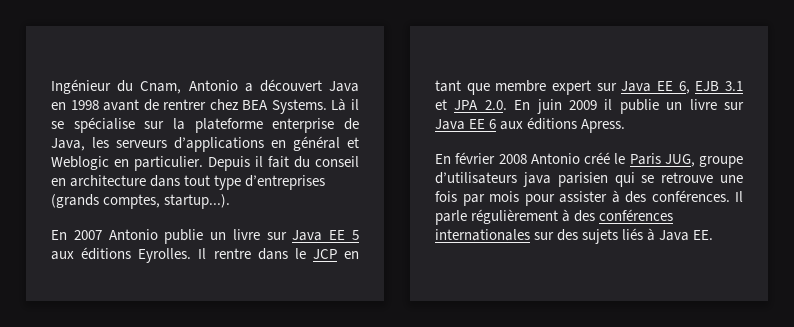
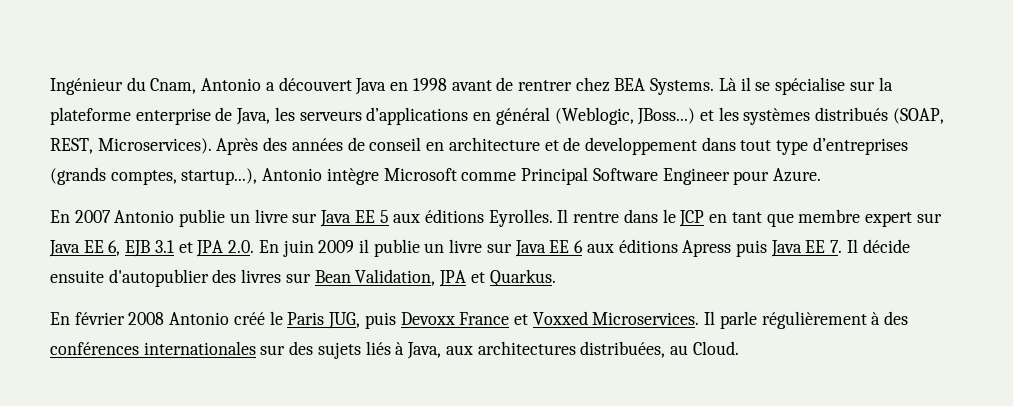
- Là il se spécialise sur la plateforme enterprise de Java, les serveurs d’applications en général et Weblogic en particulier. Depuis il fait du conseil en architecture dans tout type d’entreprises (grands comptes, startup...).
+ Là il se spécialise sur la plateforme enterprise de Java, les serveurs d’applications en général (Weblogic, JBoss...) et les systèmes distribués (SOAP, REST, Microservices). Après des années de conseil en architecture et de developpement dans tout type d’entreprises (grands comptes, startup...), Antonio intègre Microsoft comme Principal Software Engineer pour Azure.
- Il rentre dans le JCP en tant que membre expert sur Java EE 6, EJB 3.1 et JPA 2.0. En juin 2009 il publie un livre sur Java EE 6 aux éditions Apress.
+ Il rentre dans le JCP en tant que membre expert sur Java EE 6, EJB 3.1 et JPA 2.0. En juin 2009 il publie un livre sur Java EE 6 aux éditions Apress puis Java EE 7. Il décide ensuite d'autopublier des livres sur Bean Validation, JPA et Quarkus.
- En février 2008 Antonio créé le Paris JUG, groupe d’utilisateurs java parisien qui se retrouve une fois par mois pour assister à des conférences.
+ En février 2008 Antonio créé le Paris JUG, puis Devoxx France et Voxxed Microservices.
- Il parle régulièrement à des conférences internationales sur des sujets liés à Java EE.
+ Il parle régulièrement à des conférences internationales sur des sujets liés à Java, aux architectures distribuées, au Cloud.

